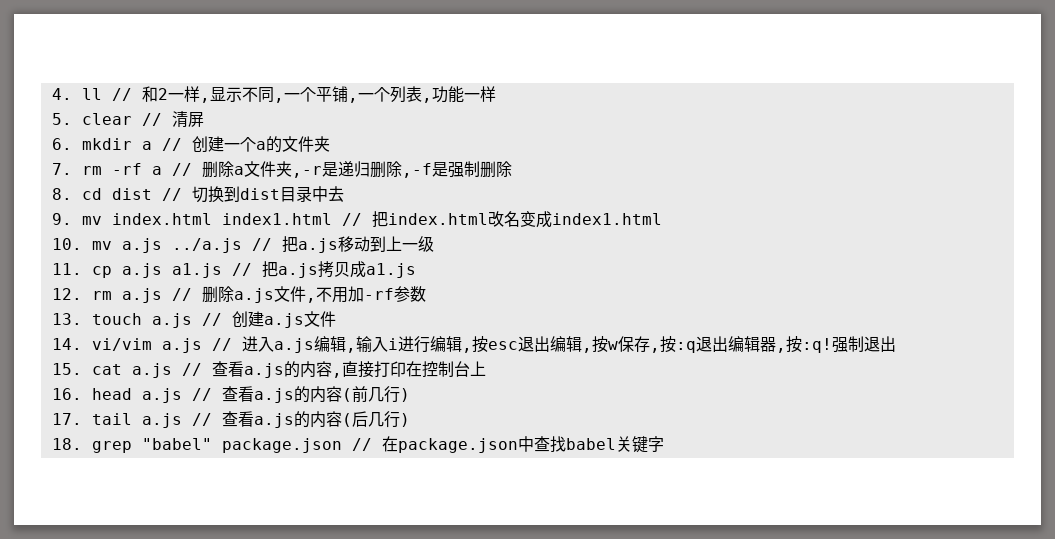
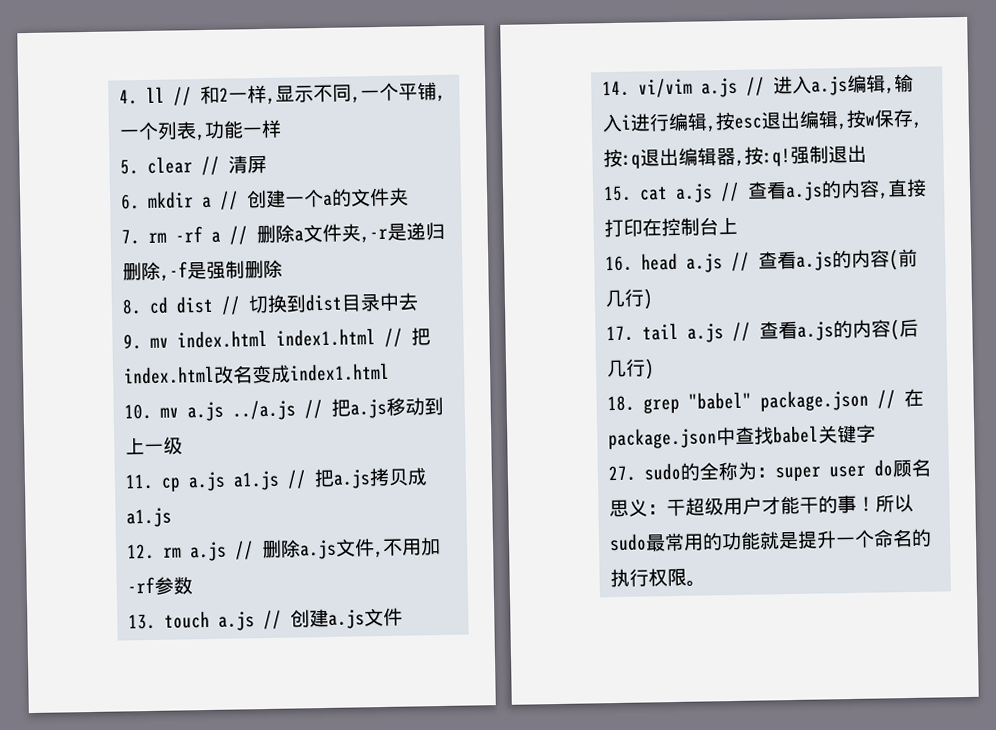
+ 27. sudo的全称为：super user do顾名思义：干超级用户才能干的事！所以sudo最常用的功能就是提升一个命名的执行权限。

